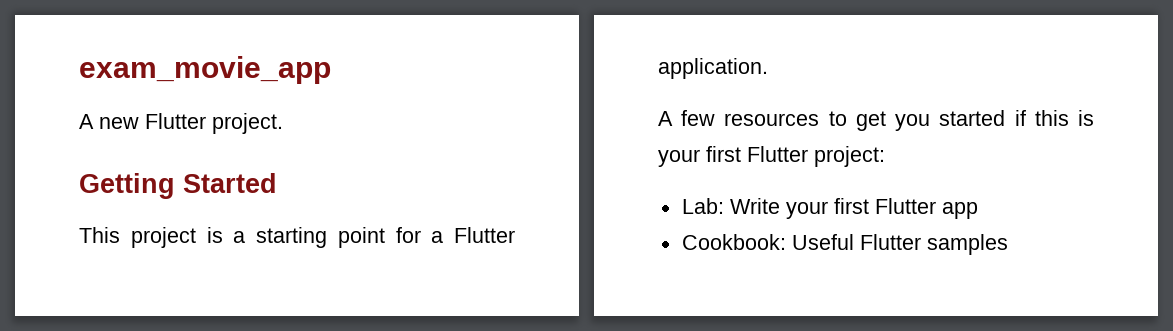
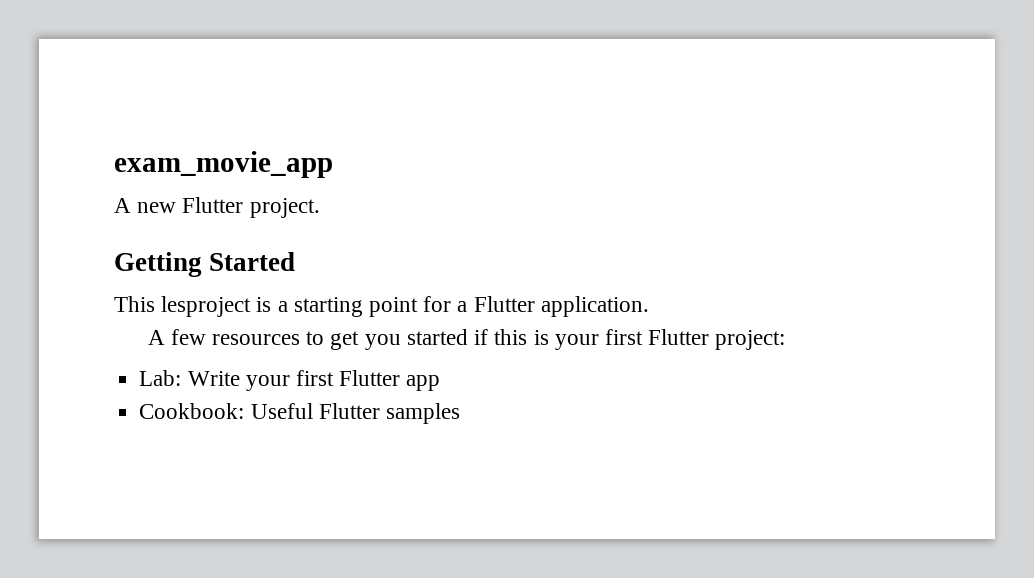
- This project is a starting point for a Flutter application.
+ This lesproject is a starting point for a Flutter application.

